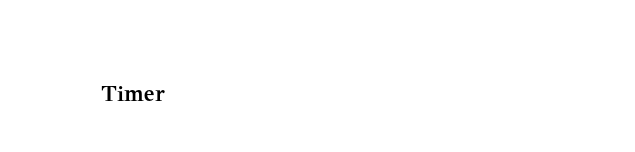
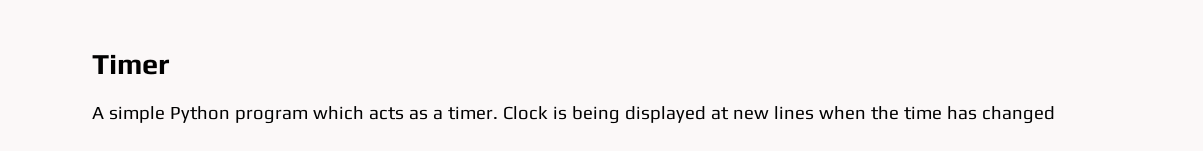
+ A simple Python program which acts as a timer. Clock is being displayed at new lines when the time has changed

